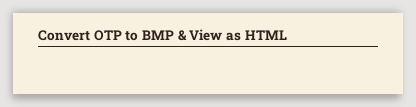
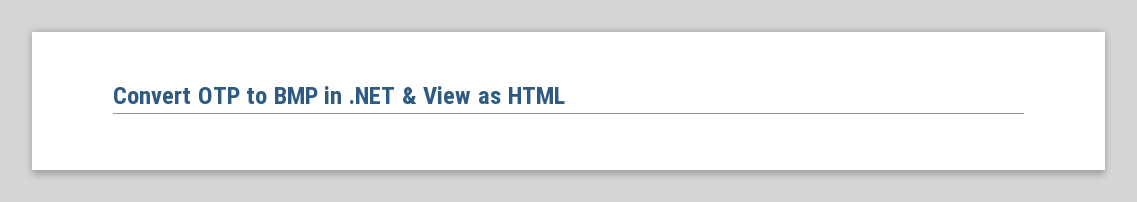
- Convert OTP to BMP & View as HTML
+ Convert OTP to BMP in .NET & View as HTML

